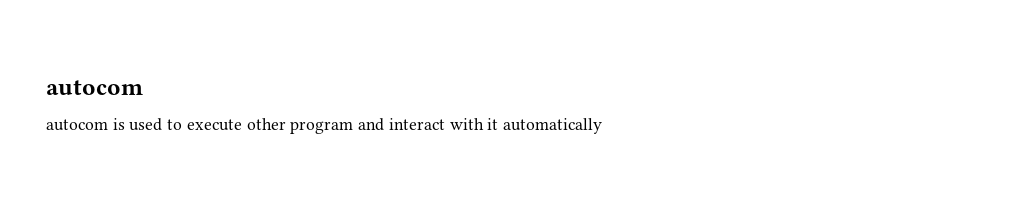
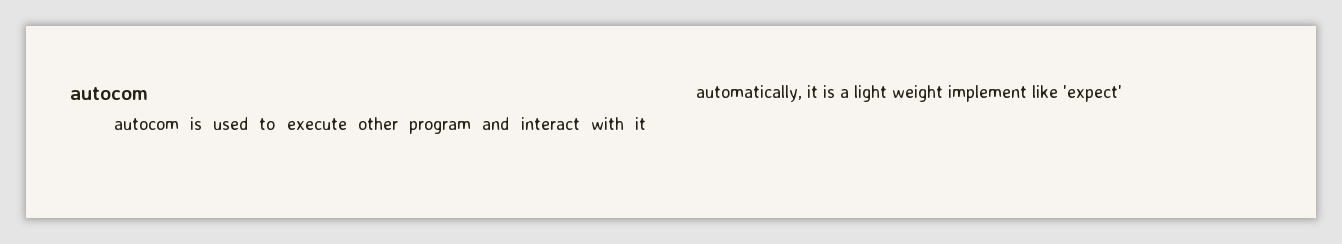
- autocom is used to execute other program and interact with it automatically
+ autocom is used to execute other program and interact with it automatically, it is a light weight implement like 'expect'

